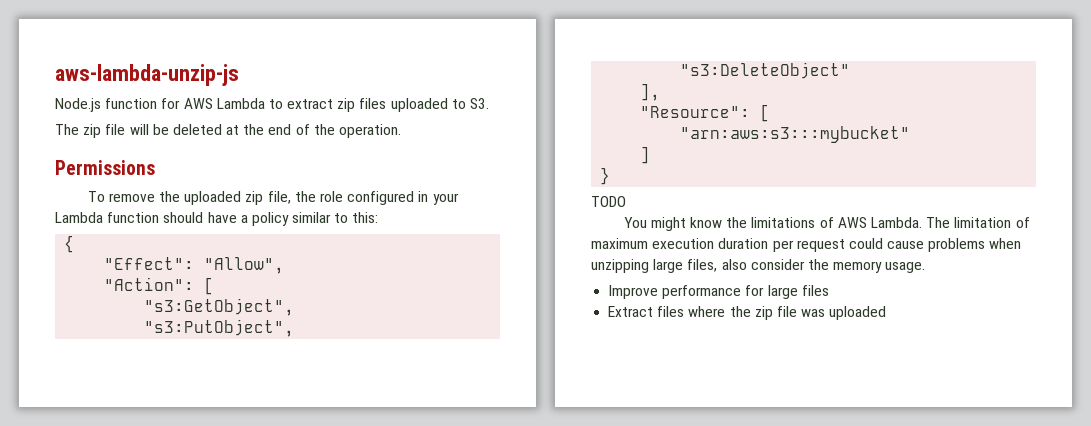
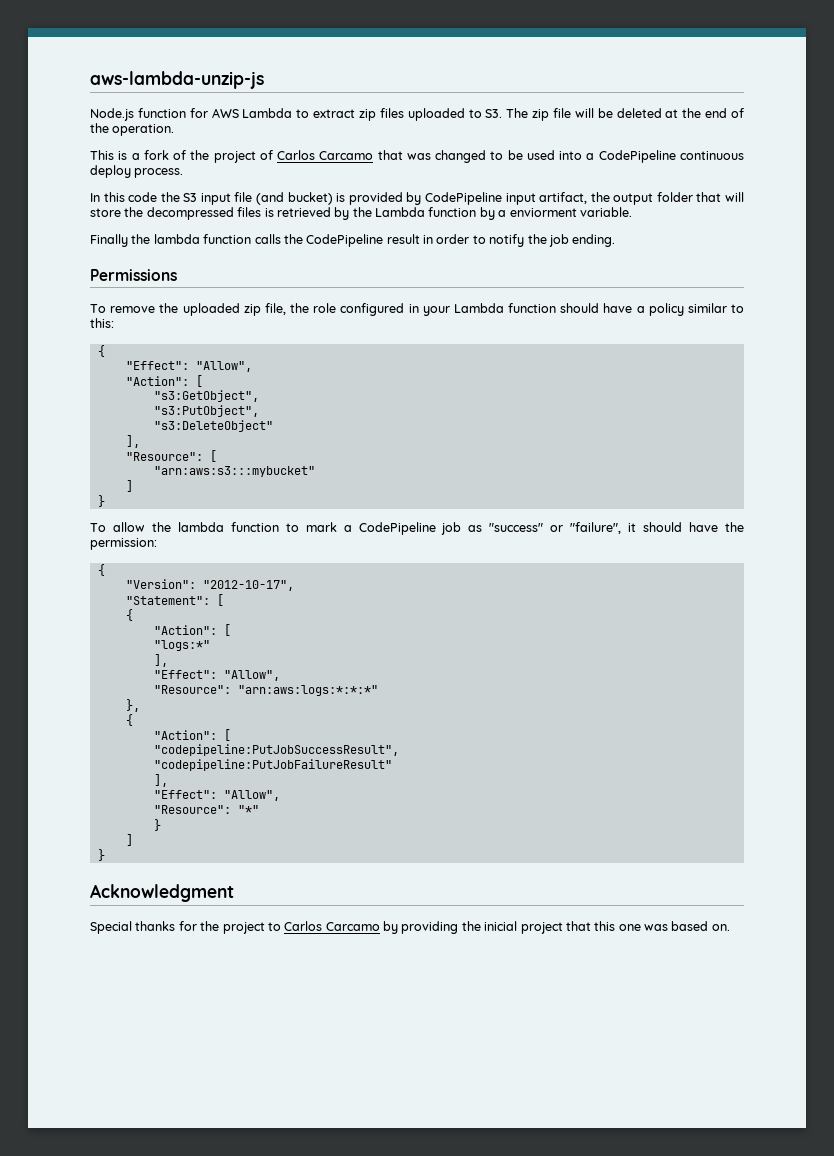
- Node.js function for AWS Lambda to extract zip files uploaded to S3.
- The zip file will be deleted at the end of the operation.
+ Node.js function for AWS Lambda to extract zip files uploaded to S3. The zip file will be deleted at the end of the operation.
+ This is a fork of the project of Carlos Carcamo that was changed to be used into a CodePipeline continuous deploy process.
+ In this code the S3 input file (and bucket) is provided by CodePipeline input artifact, the output folder that will store the decompressed files is retrieved by the Lambda function by a enviorment variable.
+ Finally the lambda function calls the CodePipeline result in order to notify the job ending.
- TODO
- You might know the limitations of AWS Lambda. The limitation of maximum execution duration per request could cause problems when unzipping large files, also consider the memory usage.
- Improve performance for large files
- Extract files where the zip file was uploaded
+ To allow the lambda function to mark a CodePipeline job as "success" or "failure", it should have the permission:
+ {
+ "Version": "2012-10-17",
+ "Statement": [
+ {
+ "Action": [
+ "logs:*"
+ ],
+ "Effect": "Allow",
+ "Resource": "arn:aws:logs:*:*:*"
+ },
+ {
+ "Action": [
+ "codepipeline:PutJobSuccessResult",
+ "codepipeline:PutJobFailureResult"
+ ],
+ "Effect": "Allow",
+ "Resource": "*"
+ }
+ ]
+ }
+ Acknowledgment
+ Special thanks for the project to Carlos Carcamo by providing the inicial project that this one was based on.

